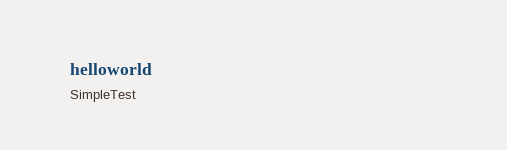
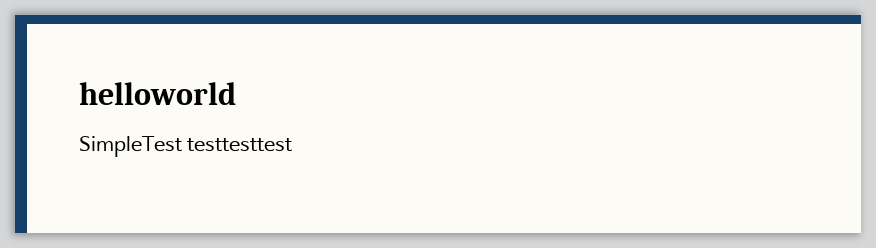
- SimpleTest
+ SimpleTest testtesttest

